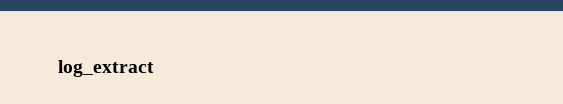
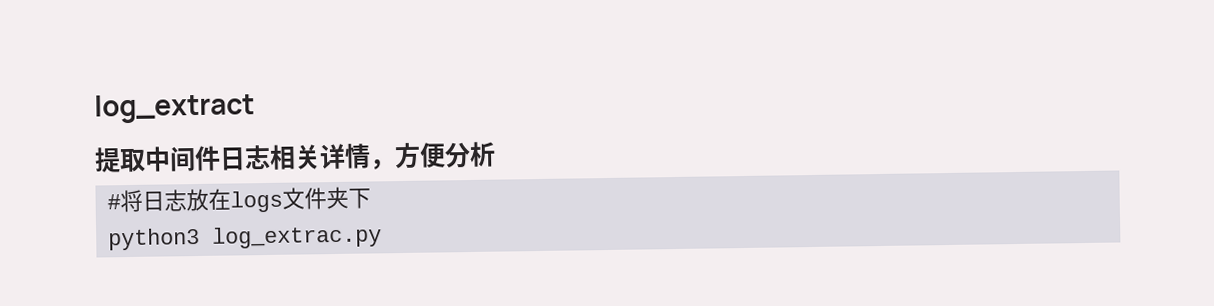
+ 提取中间件日志相关详情，方便分析
+ #将日志放在logs文件夹下
+ python3 log_extrac.py

